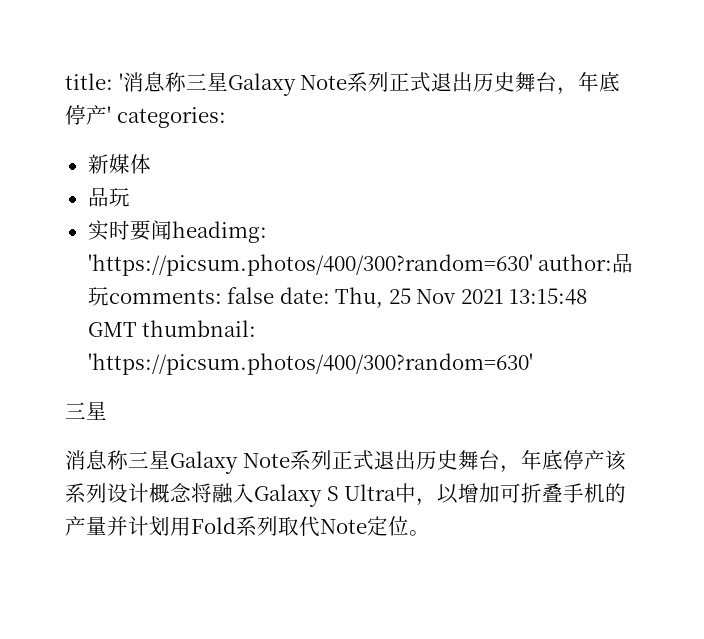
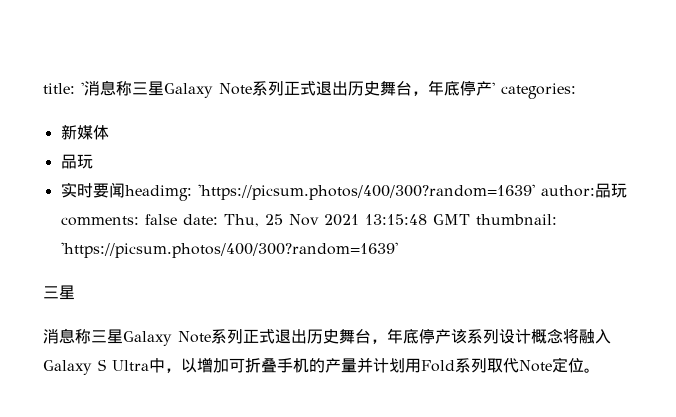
- 实时要闻headimg: 'https://picsum.photos/400/300?random=630' author:品玩comments: false date: Thu, 25 Nov 2021 13:15:48 GMT thumbnail: 'https://picsum.photos/400/300?random=630'
+ 实时要闻headimg: 'https://picsum.photos/400/300?random=1639' author:品玩comments: false date: Thu, 25 Nov 2021 13:15:48 GMT thumbnail: 'https://picsum.photos/400/300?random=1639'

